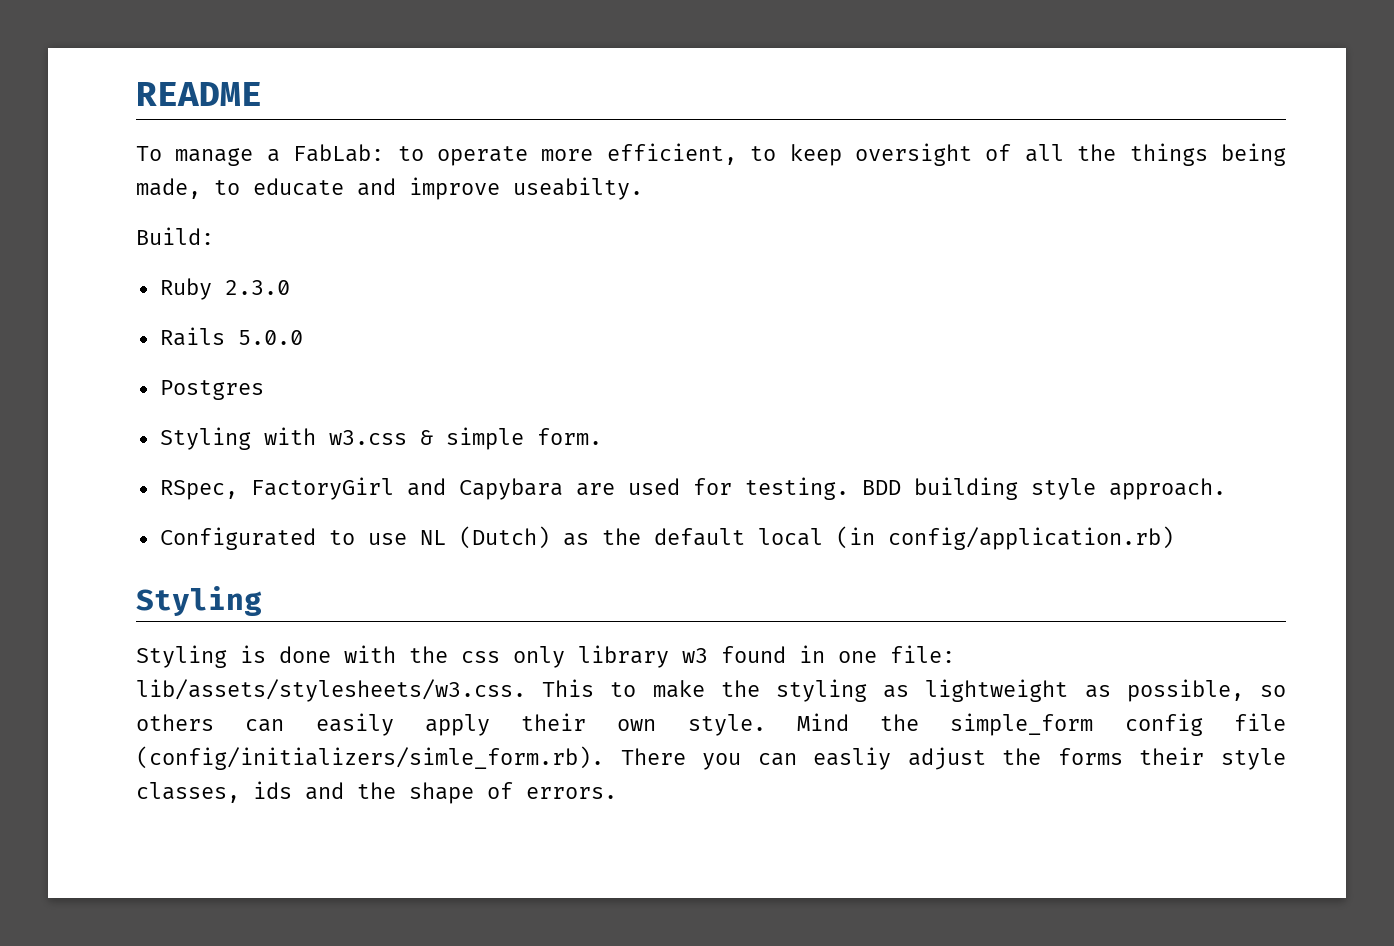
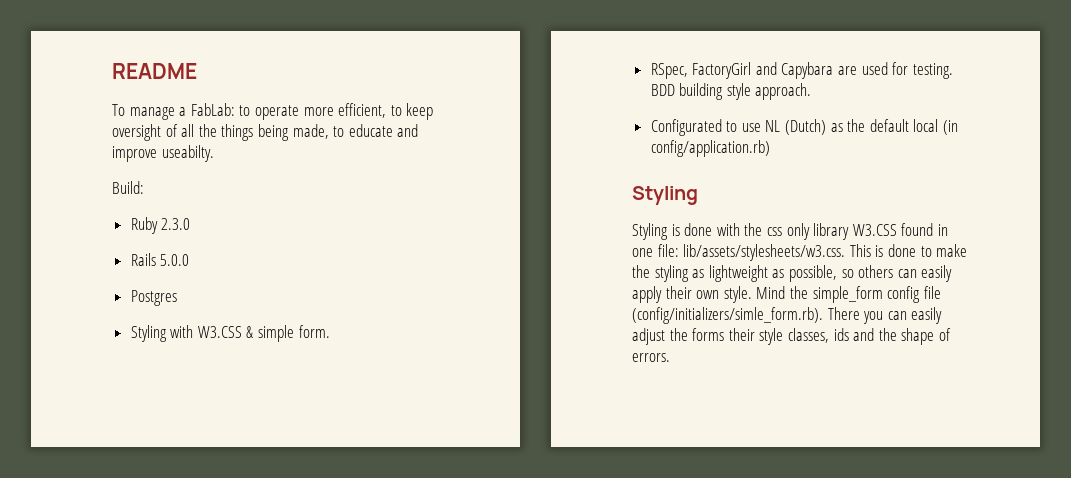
- Styling with w3.css & simple form.
+ Styling with W3.CSS & simple form.
- Styling is done with the css only library w3 found in one file: lib/assets/stylesheets/w3.css. This to make the styling as lightweight as possible, so others can easily apply their own style.
+ Styling is done with the css only library W3.CSS found in one file: lib/assets/stylesheets/w3.css. This is done to make the styling as lightweight as possible, so others can easily apply their own style.
- Mind the simple_form config file (config/initializers/simle_form.rb). There you can easliy adjust the forms their style classes, ids and the shape of errors.
+ Mind the simple_form config file (config/initializers/simle_form.rb). There you can easily adjust the forms their style classes, ids and the shape of errors.

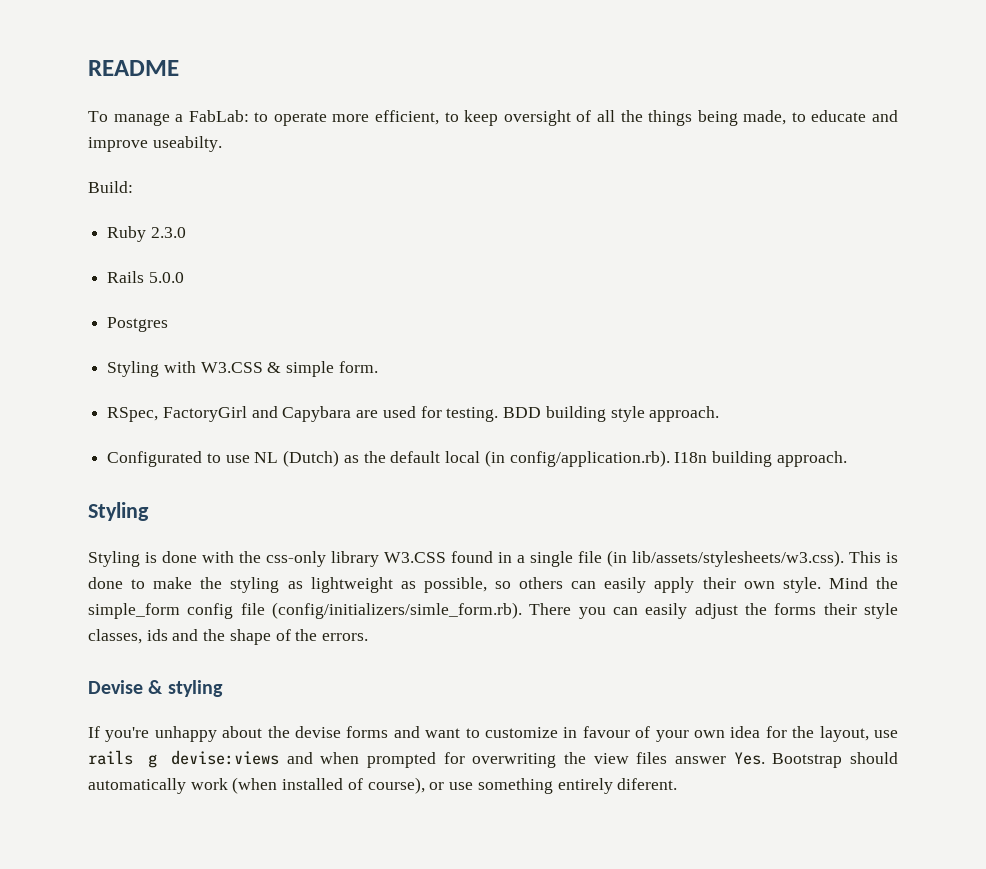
- Configurated to use NL (Dutch) as the default local (in config/application.rb)
+ Configurated to use NL (Dutch) as the default local (in config/application.rb). I18n building approach.
- Styling is done with the css only library W3.CSS found in one file: lib/assets/stylesheets/w3.css. This is done to make the styling as lightweight as possible, so others can easily apply their own style.
+ Styling is done with the css-only library W3.CSS found in a single file (in lib/assets/stylesheets/w3.css). This is done to make the styling as lightweight as possible, so others can easily apply their own style.
- Mind the simple_form config file (config/initializers/simle_form.rb). There you can easily adjust the forms their style classes, ids and the shape of errors.
+ Mind the simple_form config file (config/initializers/simle_form.rb). There you can easily adjust the forms their style classes, ids and the shape of the errors.
+ Devise & styling
+ If you're unhappy about the devise forms and want to customize in favour of your own idea for the layout, use rails g devise:views and when prompted for overwriting the view files answer Yes. Bootstrap should automatically work (when installed of course), or use something entirely diferent.

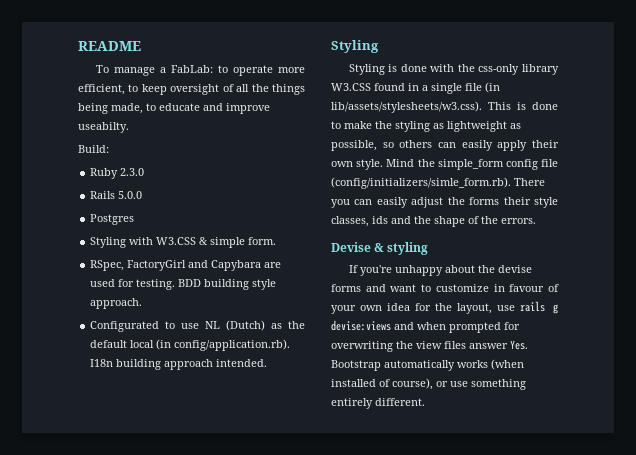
- Configurated to use NL (Dutch) as the default local (in config/application.rb). I18n building approach.
+ Configurated to use NL (Dutch) as the default local (in config/application.rb). I18n building approach intended.
- If you're unhappy about the devise forms and want to customize in favour of your own idea for the layout, use rails g devise:views and when prompted for overwriting the view files answer Yes. Bootstrap should automatically work (when installed of course), or use something entirely diferent.
+ If you're unhappy about the devise forms and want to customize in favour of your own idea for the layout, use rails g devise:views and when prompted for overwriting the view files answer Yes. Bootstrap automatically works (when installed of course), or use something entirely different.

